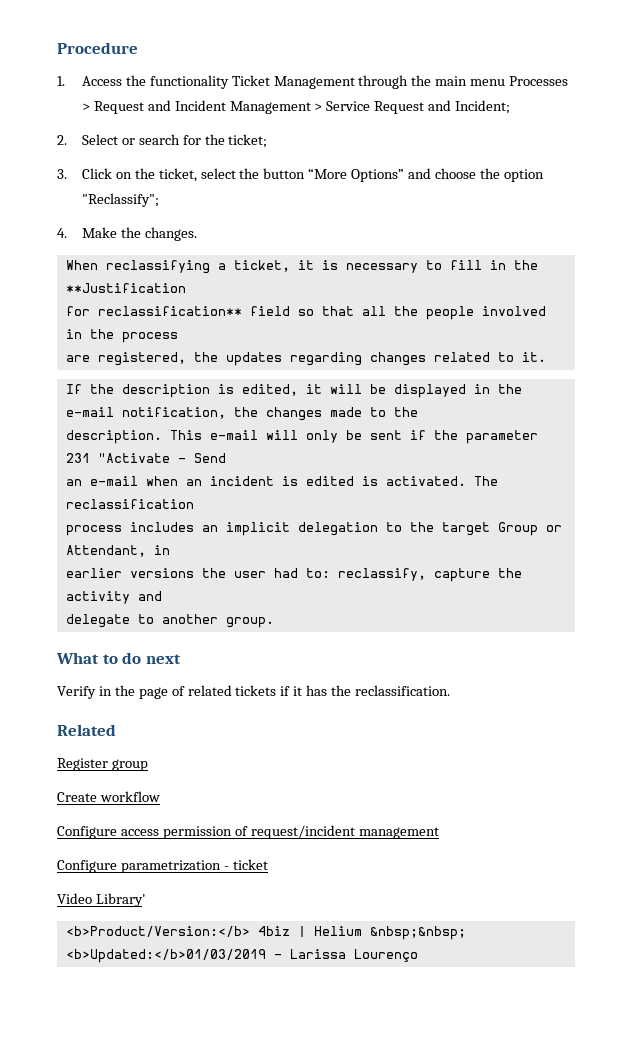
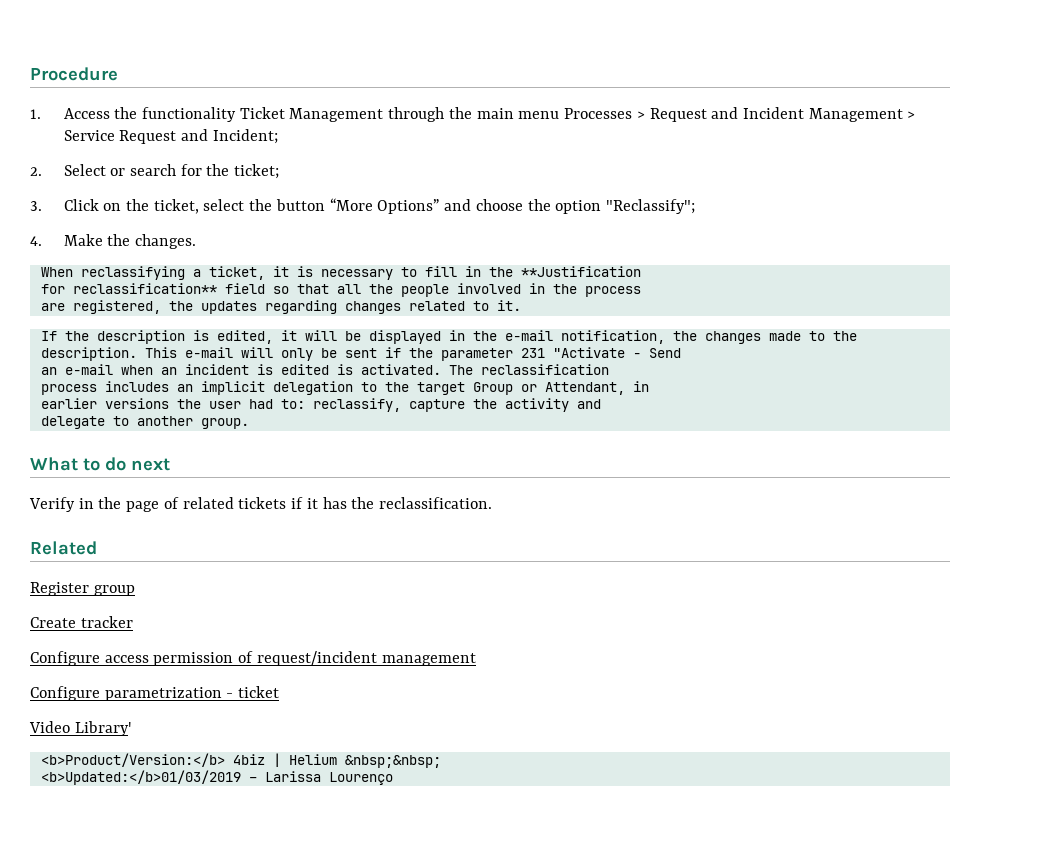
- Create workflow
+ Create tracker

